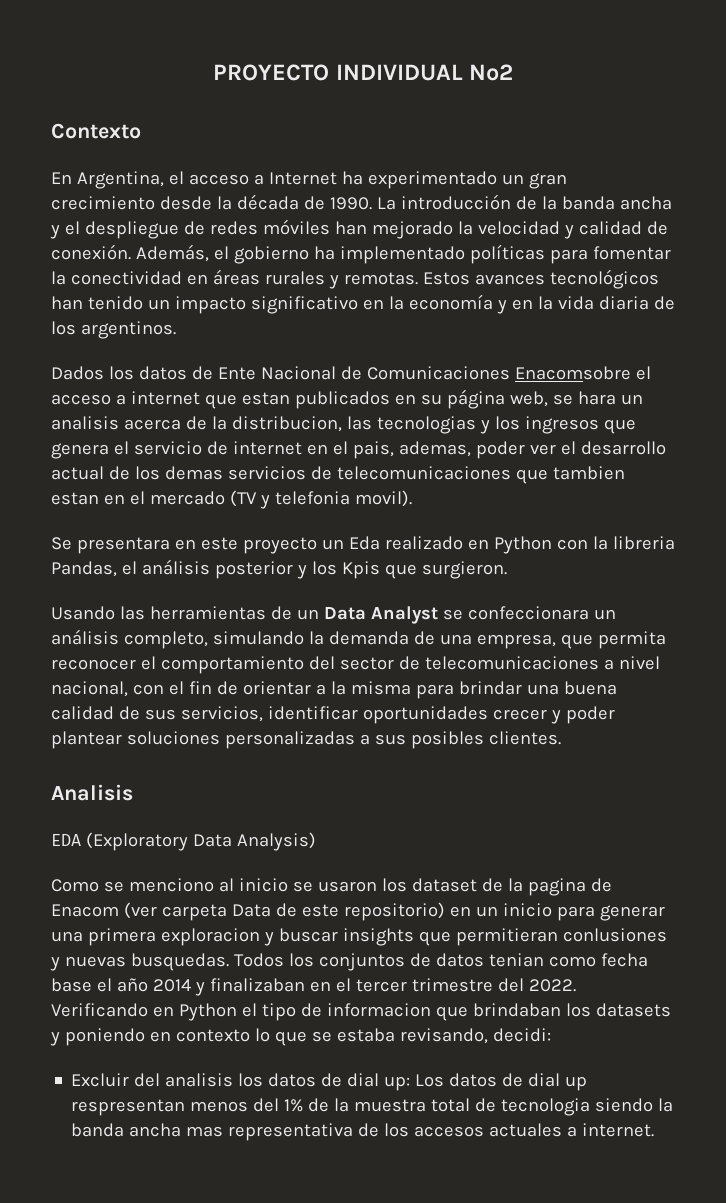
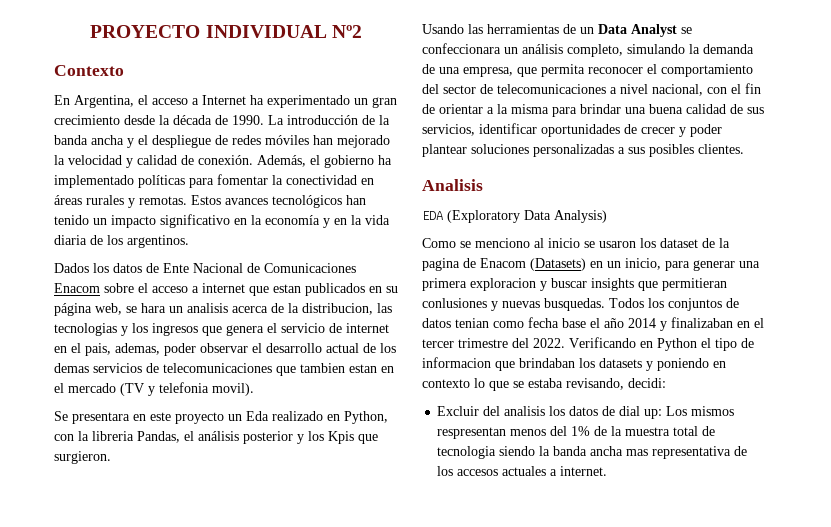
- Dados los datos de Ente Nacional de Comunicaciones Enacomsobre el acceso a internet que estan publicados en su página web, se hara un analisis acerca de la distribucion, las tecnologias y los ingresos que genera el servicio de internet en el pais, ademas, poder ver el desarrollo actual de los demas servicios de telecomunicaciones que tambien estan en el mercado (TV y telefonia movil).
+ Dados los datos de Ente Nacional de Comunicaciones Enacom sobre el acceso a internet que estan publicados en su página web, se hara un analisis acerca de la distribucion, las tecnologias y los ingresos que genera el servicio de internet en el pais, ademas, poder observar el desarrollo actual de los demas servicios de telecomunicaciones que tambien estan en el mercado (TV y telefonia movil).
- Se presentara en este proyecto un Eda realizado en Python con la libreria Pandas, el análisis posterior y los Kpis que surgieron.
+ Se presentara en este proyecto un Eda realizado en Python, con la libreria Pandas, el análisis posterior y los Kpis que surgieron.
- Usando las herramientas de un Data Analyst se confeccionara un análisis completo, simulando la demanda de una empresa, que permita reconocer el comportamiento del sector de telecomunicaciones a nivel nacional, con el fin de orientar a la misma para brindar una buena calidad de sus servicios, identificar oportunidades crecer y poder plantear soluciones personalizadas a sus posibles clientes.
+ Usando las herramientas de un Data Analyst se confeccionara un análisis completo, simulando la demanda de una empresa, que permita reconocer el comportamiento del sector de telecomunicaciones a nivel nacional, con el fin de orientar a la misma para brindar una buena calidad de sus servicios, identificar oportunidades de crecer y poder plantear soluciones personalizadas a sus posibles clientes.
- Como se menciono al inicio se usaron los dataset de la pagina de Enacom (ver carpeta Data de este repositorio) en un inicio para generar una primera exploracion y buscar insights que permitieran conlusiones y nuevas busquedas.
+ Como se menciono al inicio se usaron los dataset de la pagina de Enacom (Datasets) en un inicio, para generar una primera exploracion y buscar insights que permitieran conlusiones y nuevas busquedas.
- Excluir del analisis los datos de dial up: Los datos de dial up respresentan menos del 1% de la muestra total de tecnologia siendo la banda ancha mas representativa de los accesos actuales a internet.
+ Excluir del analisis los datos de dial up: Los mismos respresentan menos del 1% de la muestra total de tecnologia siendo la banda ancha mas representativa de los accesos actuales a internet.

